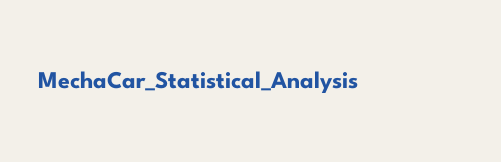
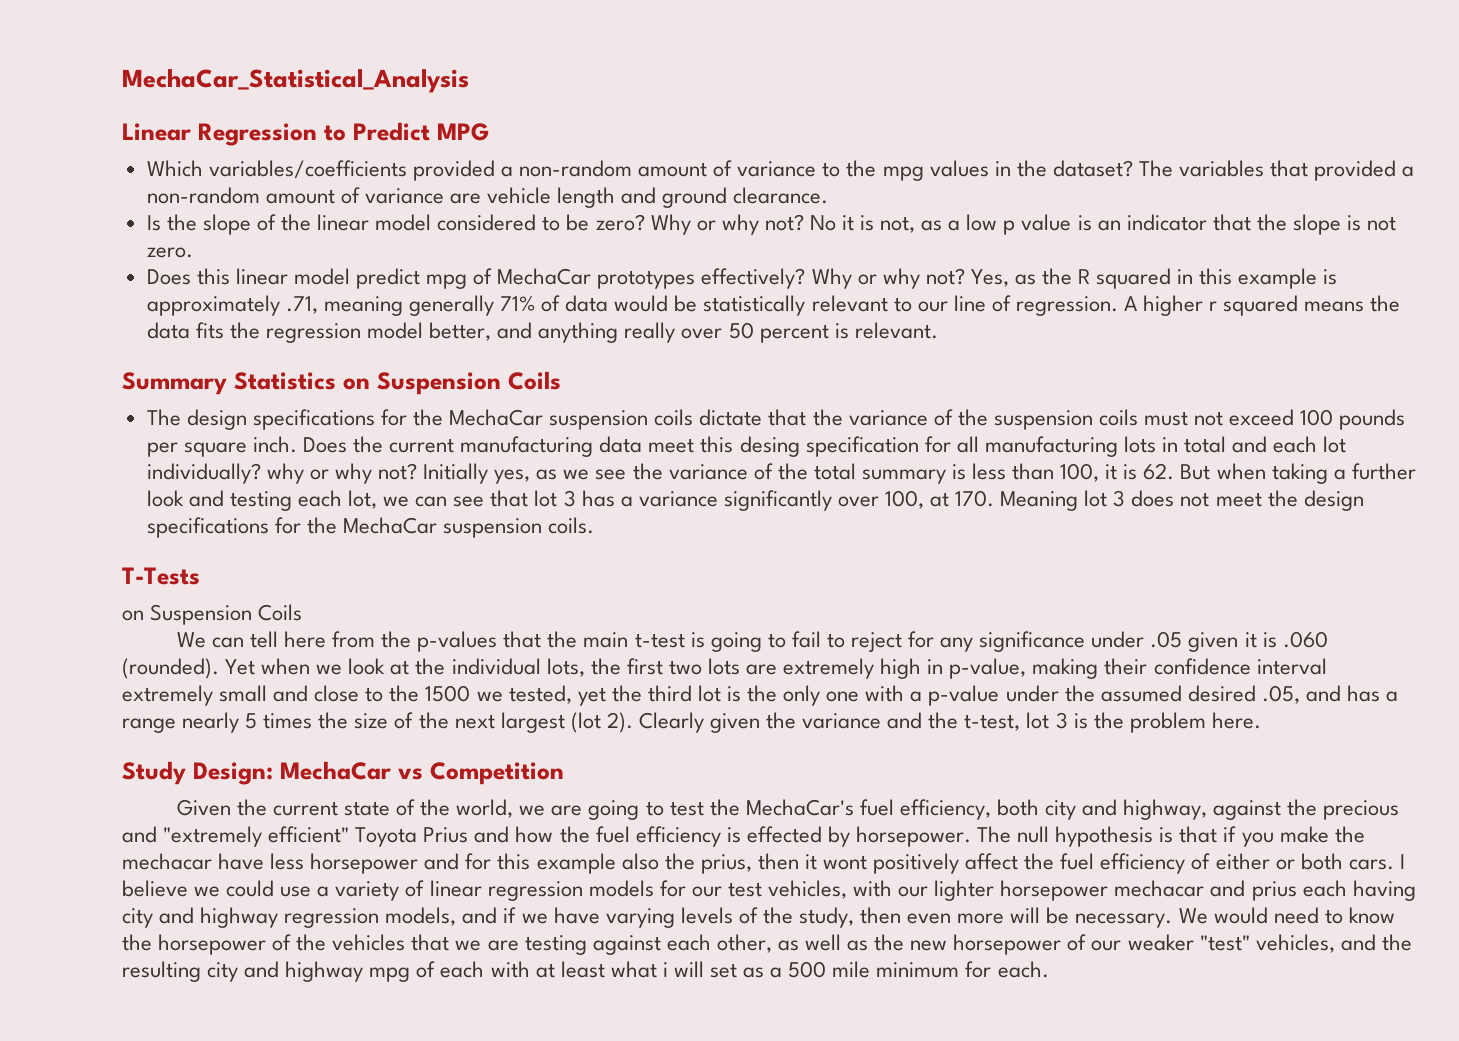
+ Linear Regression to Predict MPG
+ Which variables/coefficients provided a non-random amount of variance to the mpg values in the dataset? The variables that provided a non-random amount of variance are vehicle length and ground clearance.
+ Is the slope of the linear model considered to be zero? Why or why not? No it is not, as a low p value is an indicator that the slope is not zero.
+ Does this linear model predict mpg of MechaCar prototypes effectively? Why or why not? Yes, as the R squared in this example is approximately .71, meaning generally 71% of data would be statistically relevant to our line of regression. A higher r squared means the data fits the regression model better, and anything really over 50 percent is relevant.
+ Summary Statistics on Suspension Coils
+ The design specifications for the MechaCar suspension coils dictate that the variance of the suspension coils must not exceed 100 pounds per square inch. Does the current manufacturing data meet this desing specification for all manufacturing lots in total and each lot individually? why or why not? Initially yes, as we see the variance of the total summary is less than 100, it is 62. But when taking a further look and testing each lot, we can see that lot 3 has a variance significantly over 100, at 170. Meaning lot 3 does not meet the design specifications for the MechaCar suspension coils.
+ T-Tests
+ on Suspension Coils
+ We can tell here from the p-values that the main t-test is going to fail to reject for any significance under .05 given it is .060 (rounded). Yet when we look at the individual lots, the first two lots are extremely high in p-value, making their confidence interval extremely small and close to the 1500 we tested, yet the third lot is the only one with a p-value under the assumed desired .05, and has a range nearly 5 times the size of the next largest (lot 2). Clearly given the variance and the t-test, lot 3 is the problem here.
+ Study Design: MechaCar vs Competition
+ Given the current state of the world, we are going to test the MechaCar's fuel efficiency, both city and highway, against the precious and "extremely efficient" Toyota Prius and how the fuel efficiency is effected by horsepower. The null hypothesis is that if you make the mechacar have less horsepower and for this example also the prius, then it wont positively affect the fuel efficiency of either or both cars. I believe we could use a variety of linear regression models for our test vehicles, with our lighter horsepower mechacar and prius each having city and highway regression models, and if we have varying levels of the study, then even more will be necessary. We would need to know the horsepower of the vehicles that we are testing against each other, as well as the new horsepower of our weaker "test" vehicles, and the resulting city and highway mpg of each with at least what i will set as a 500 mile minimum for each.

